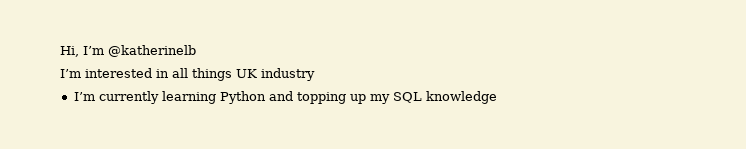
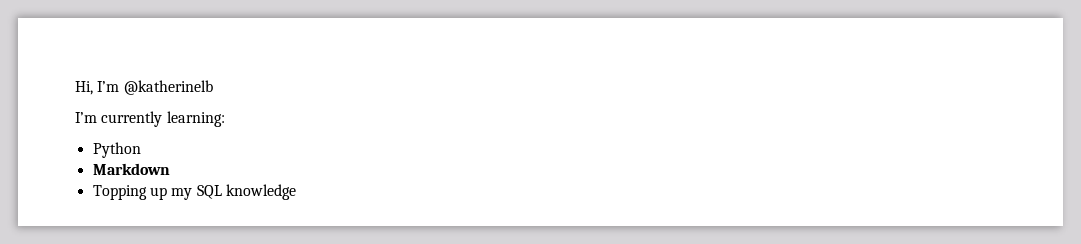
- I’m interested in all things UK industry
- I’m currently learning Python and topping up my SQL knowledge
+ I’m currently learning:
+ Python
+ Markdown
+ Topping up my SQL knowledge

